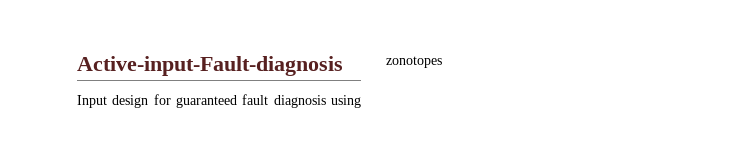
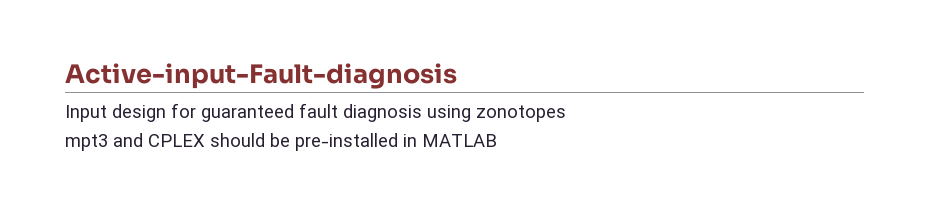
+ mpt3 and CPLEX should be pre-installed in MATLAB

